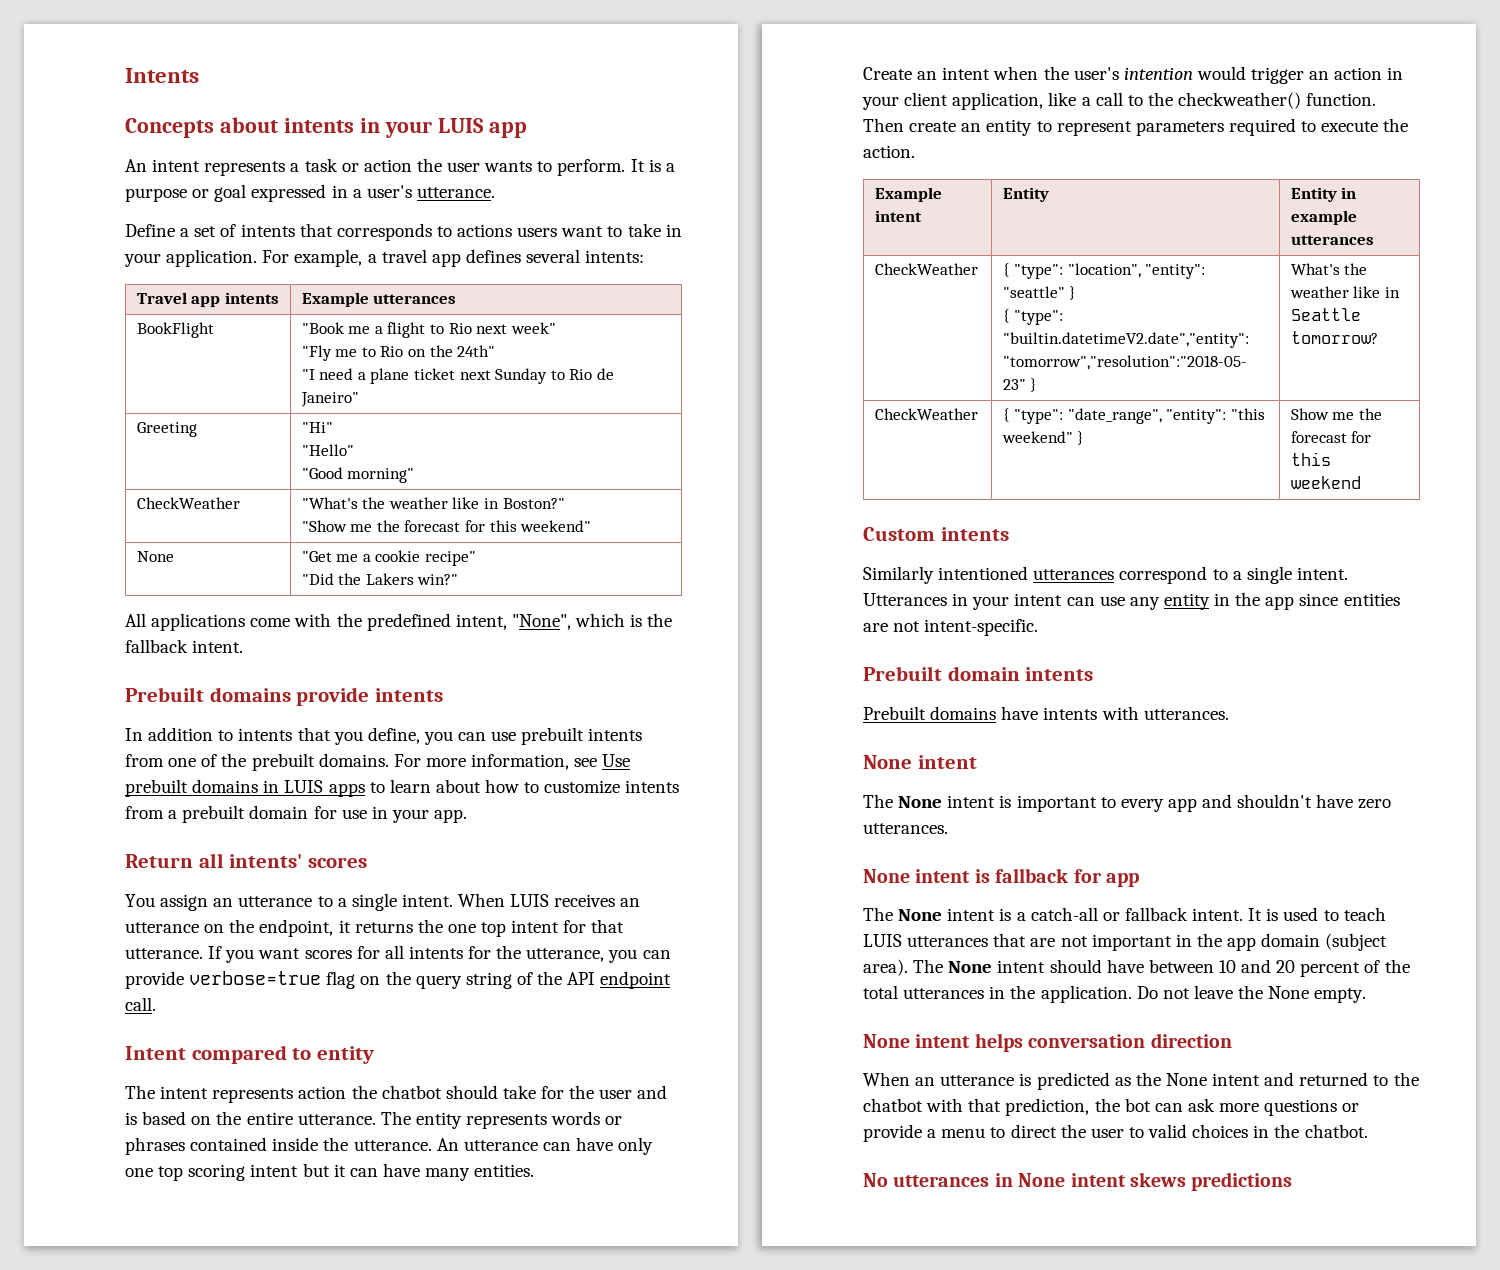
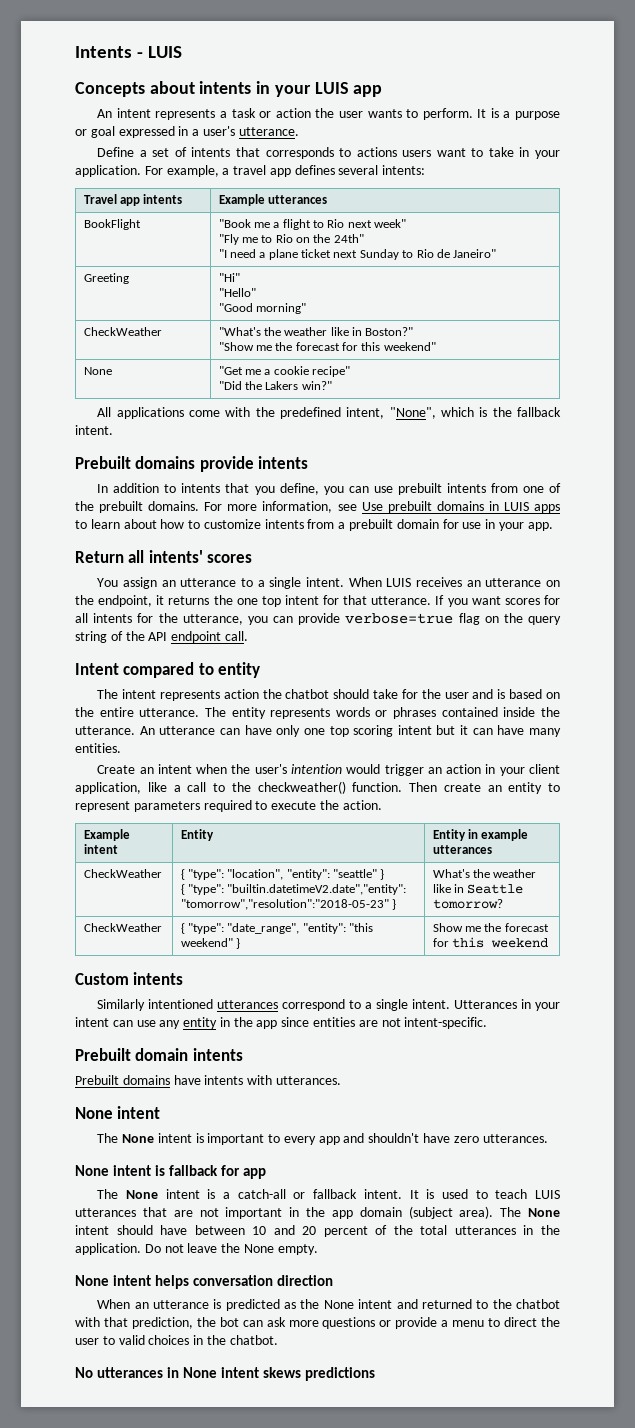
- Intents
+ Intents - LUIS

